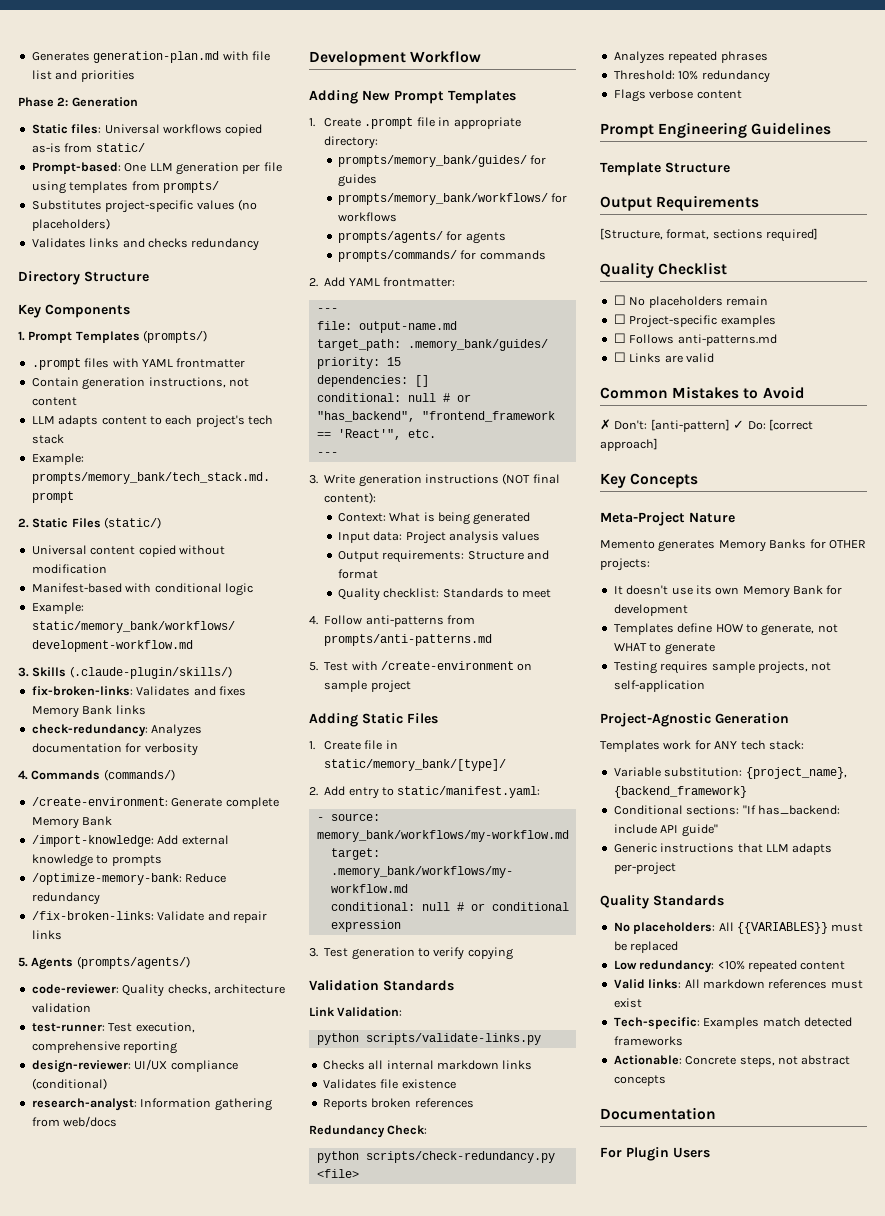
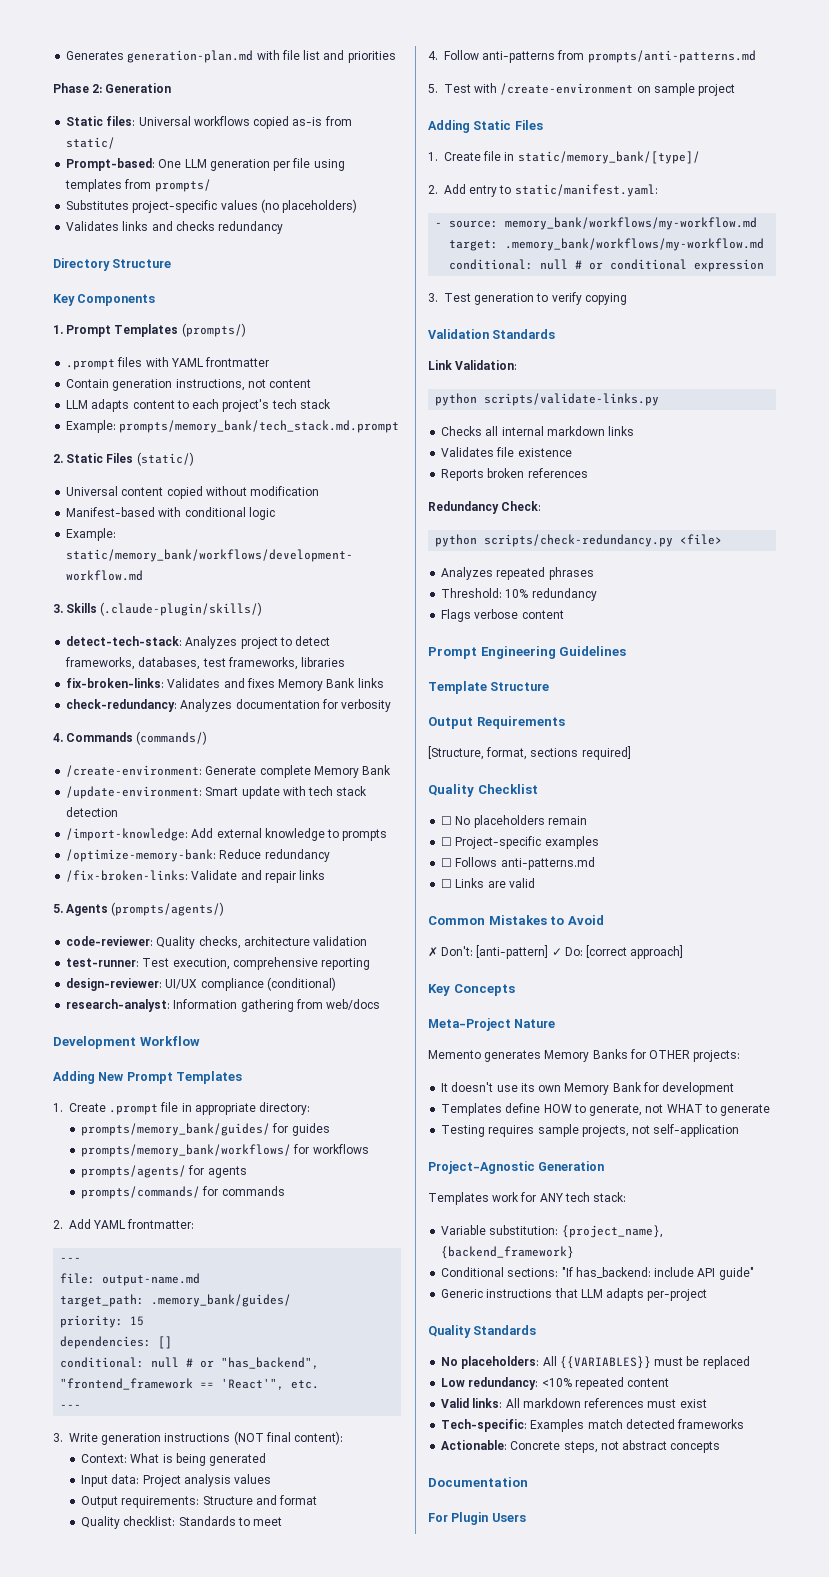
+ detect-tech-stack: Analyzes project to detect frameworks, databases, test frameworks, libraries
+ /update-environment: Smart update with tech stack detection

